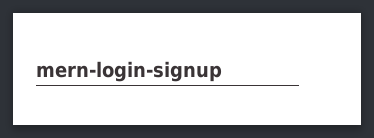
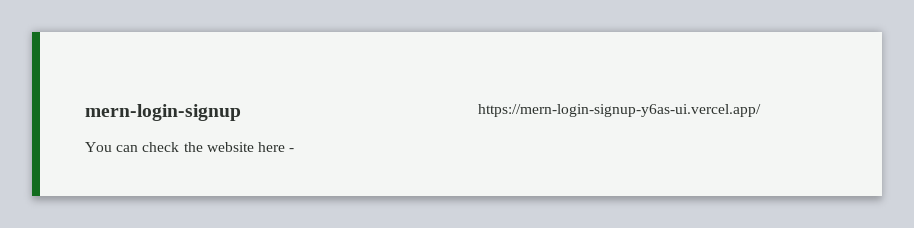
+ You can check the website here - https://mern-login-signup-y6as-ui.vercel.app/

